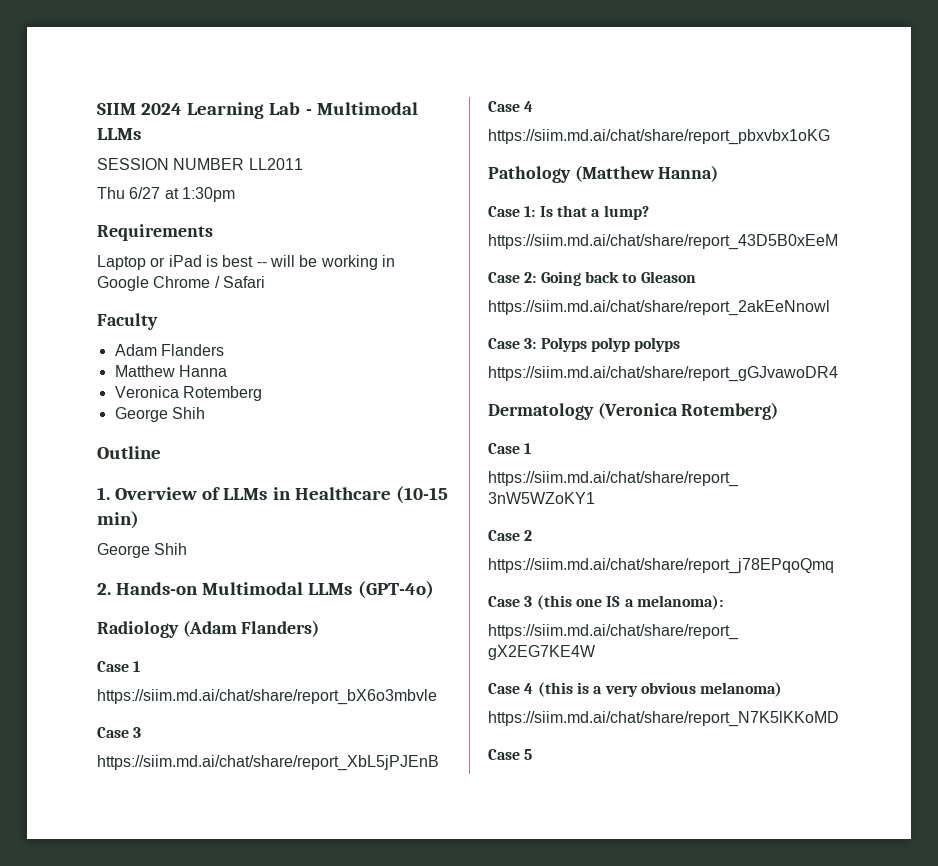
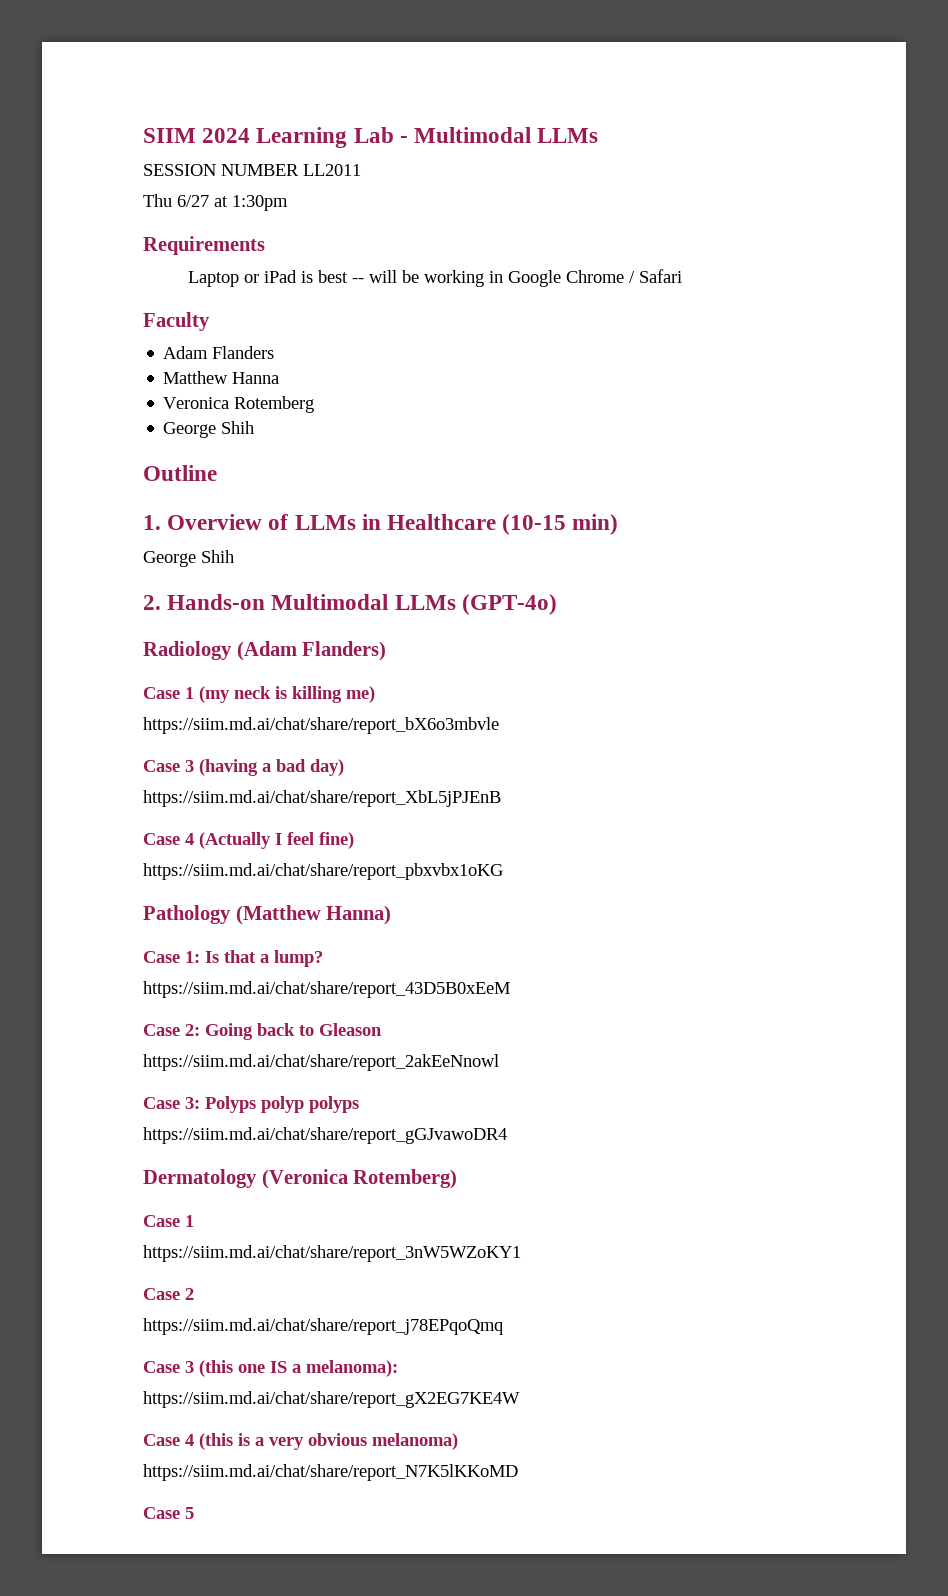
  Radiology (Adam Flanders)
- Case 1
+ Case 1 (my neck is killing me)
  https://siim.md.ai/chat/share/report_bX6o3mbvle
- Case 3
+ Case 3 (having a bad day)
  https://siim.md.ai/chat/share/report_XbL5jPJEnB
- Case 4
+ Case 4 (Actually I feel fine)

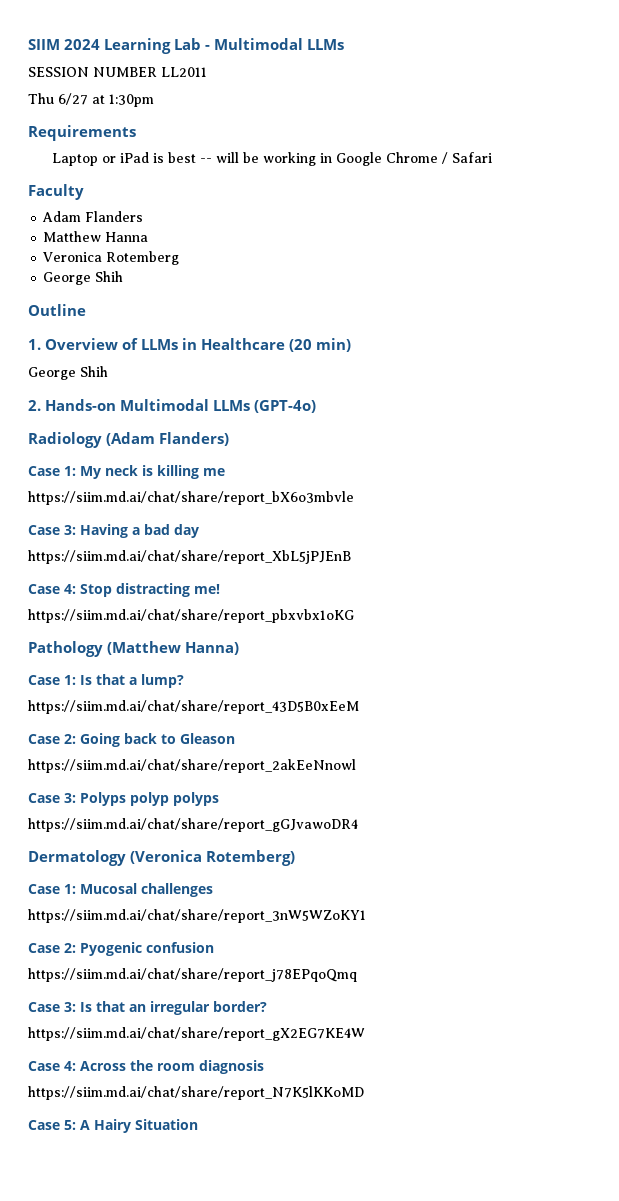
- 1. Overview of LLMs in Healthcare (10-15 min)
+ 1. Overview of LLMs in Healthcare (20 min)
- Case 1 (my neck is killing me)
+ Case 1: My neck is killing me
- Case 3 (having a bad day)
+ Case 3: Having a bad day
- Case 4 (Actually I feel fine)
+ Case 4: Stop distracting me!
  Dermatology (Veronica Rotemberg)
- Case 1
+ Case 1: Mucosal challenges
- Case 2
+ Case 2: Pyogenic confusion
- Case 3 (this one IS a melanoma):
+ Case 3: Is that an irregular border?
  https://siim.md.ai/chat/share/report_gX2EG7KE4W
- Case 4 (this is a very obvious melanoma)
+ Case 4: Across the room diagnosis
  https://siim.md.ai/chat/share/report_N7K5lKKoMD
- Case 5
+ Case 5: A Hairy Situation

